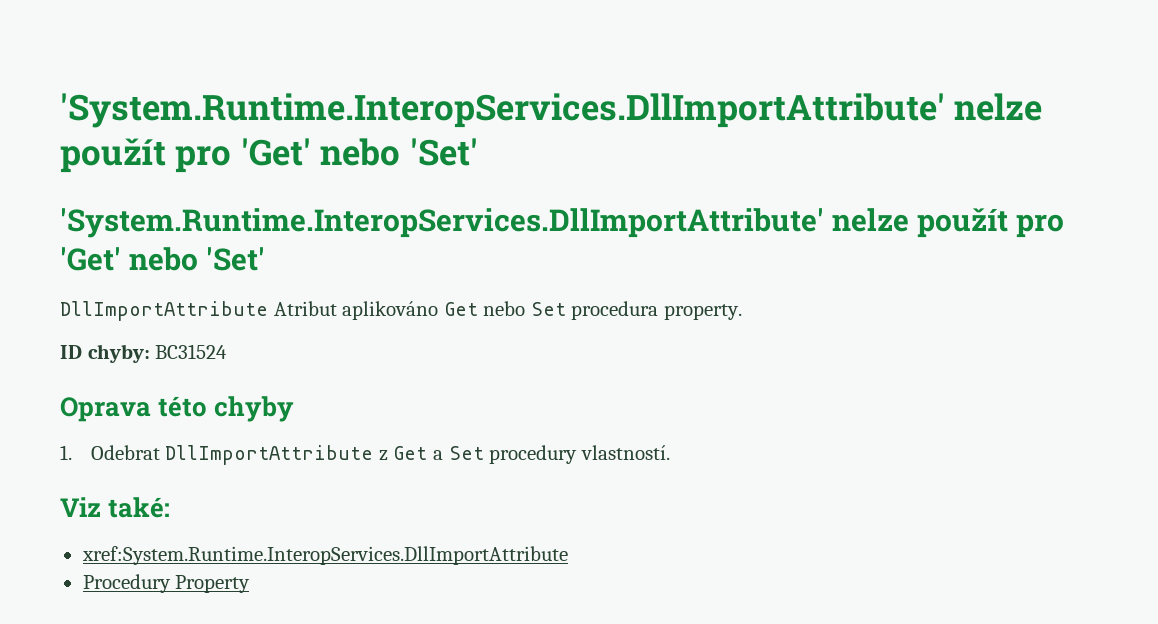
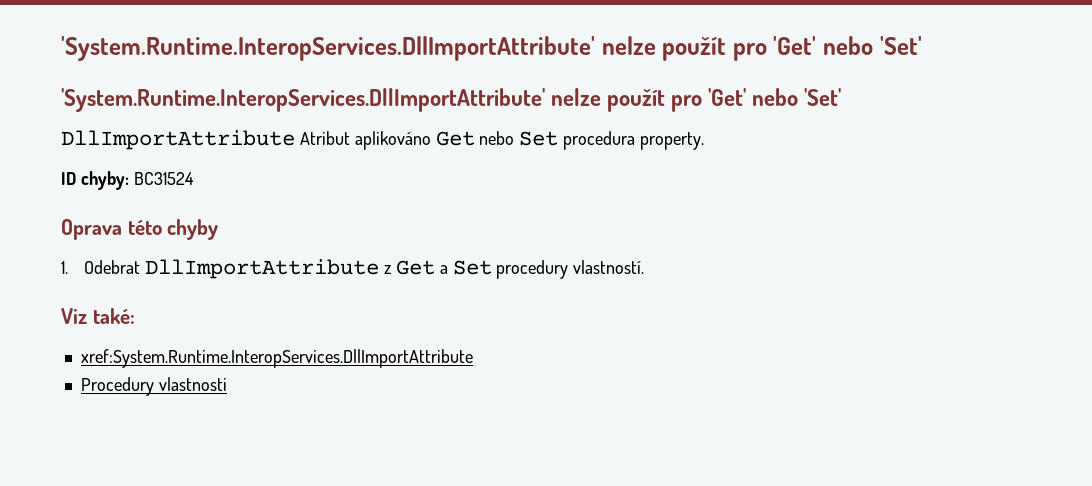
- Procedury Property
+ Procedury vlastnosti

